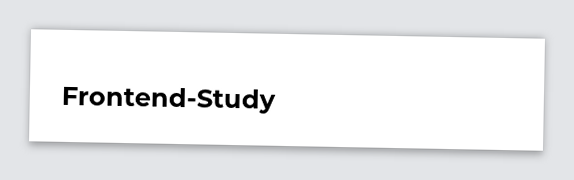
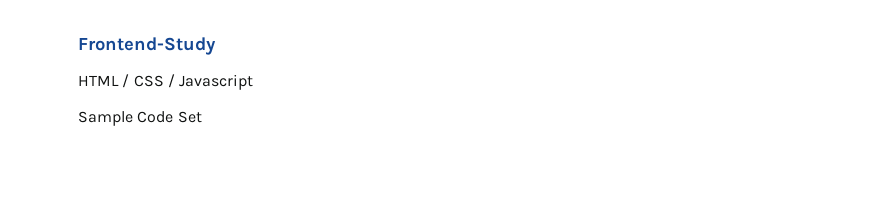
+ HTML / CSS / Javascript
+ Sample Code Set

